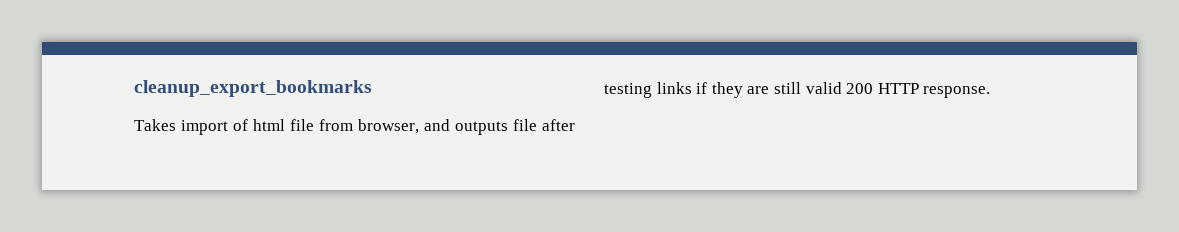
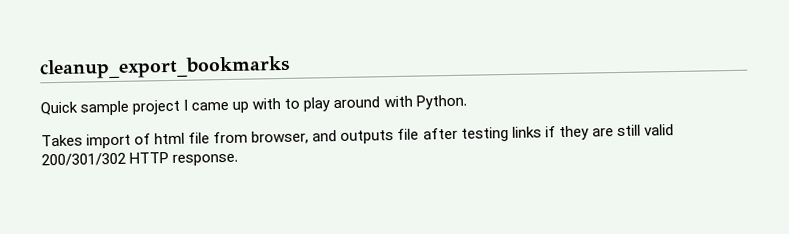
+ Quick sample project I came up with to play around with Python.
- Takes import of html file from browser, and outputs file after testing links if they are still valid 200 HTTP response.
+ Takes import of html file from browser, and outputs file after testing links if they are still valid 200/301/302 HTTP response.

